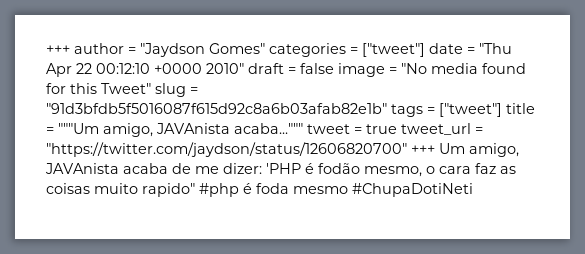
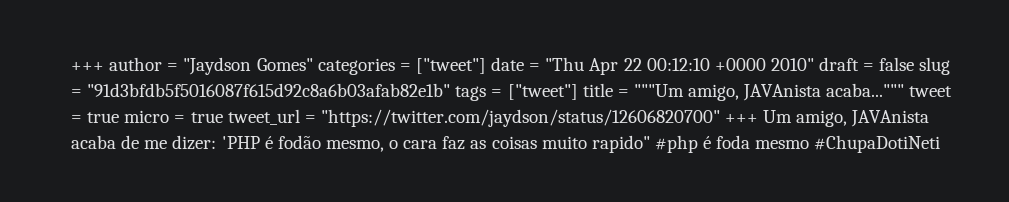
- +++ author = "Jaydson Gomes" categories = ["tweet"] date = "Thu Apr 22 00:12:10 +0000 2010" draft = false image = "No media found for this Tweet" slug = "91d3bfdb5f5016087f615d92c8a6b03afab82e1b" tags = ["tweet"] title = """Um amigo, JAVAnista acaba...""" tweet = true tweet_url = "https://twitter.com/jaydson/status/12606820700" +++ Um amigo, JAVAnista acaba de me dizer:
+ +++ author = "Jaydson Gomes" categories = ["tweet"] date = "Thu Apr 22 00:12:10 +0000 2010" draft = false slug = "91d3bfdb5f5016087f615d92c8a6b03afab82e1b" tags = ["tweet"] title = """Um amigo, JAVAnista acaba...""" tweet = true micro = true tweet_url = "https://twitter.com/jaydson/status/12606820700" +++ Um amigo, JAVAnista acaba de me dizer:

